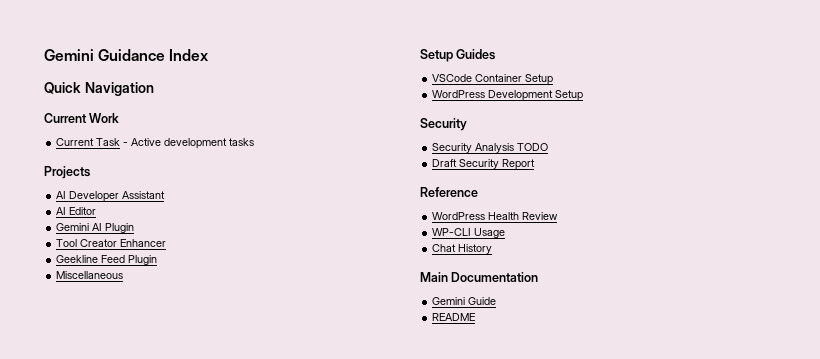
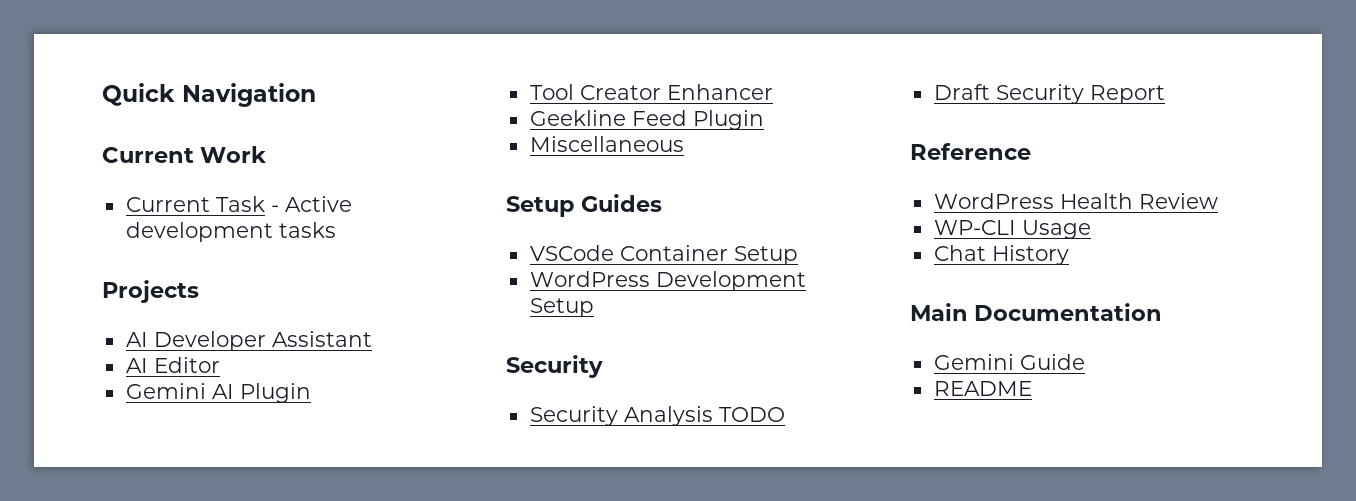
- Gemini Guidance Index

